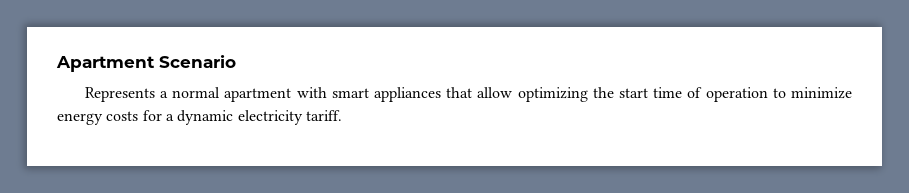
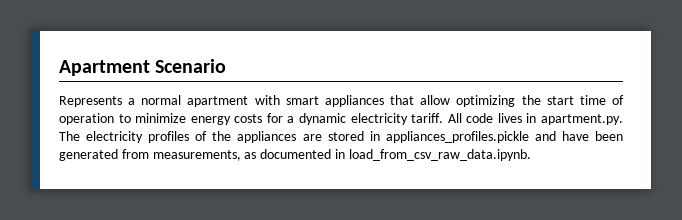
+ All code lives in apartment.py. The electricity profiles of the appliances are stored in appliances_profiles.pickle and have been generated from measurements, as documented in load_from_csv_raw_data.ipynb.

